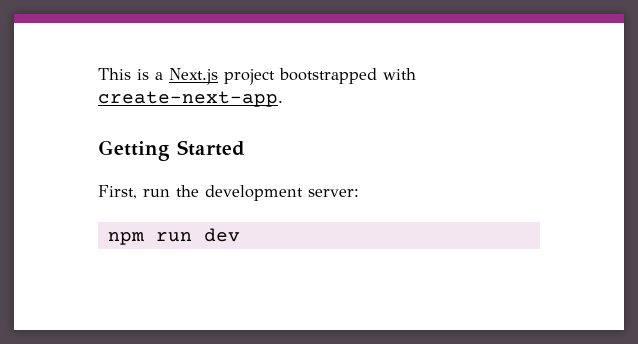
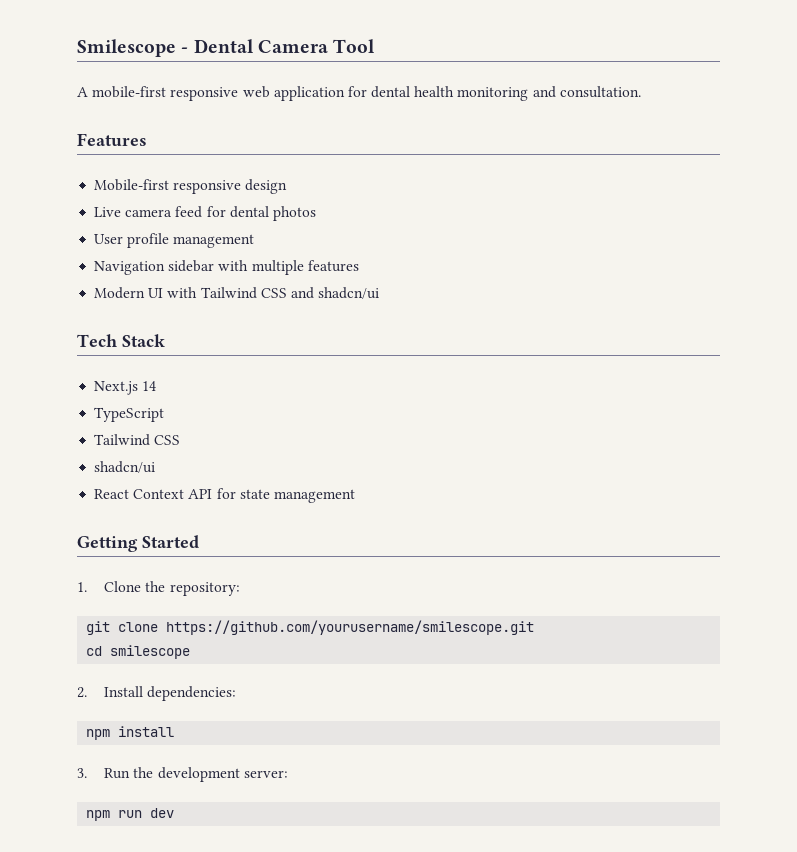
- This is a Next.js project bootstrapped with create-next-app.
+ Smilescope - Dental Camera Tool
+ A mobile-first responsive web application for dental health monitoring and consultation.
+ Features
+ Mobile-first responsive design
+ Live camera feed for dental photos
+ User profile management
+ Navigation sidebar with multiple features
+ Modern UI with Tailwind CSS and shadcn/ui
+ Tech Stack
+ Next.js 14
+ TypeScript
+ Tailwind CSS
+ shadcn/ui
+ React Context API for state management
  Getting Started
- First, run the development server:
+ 1. Clone the repository:
+ git clone https://github.com/yourusername/smilescope.git
+ cd smilescope
+ 2. Install dependencies:
+ npm install
+ 3. Run the development server:

